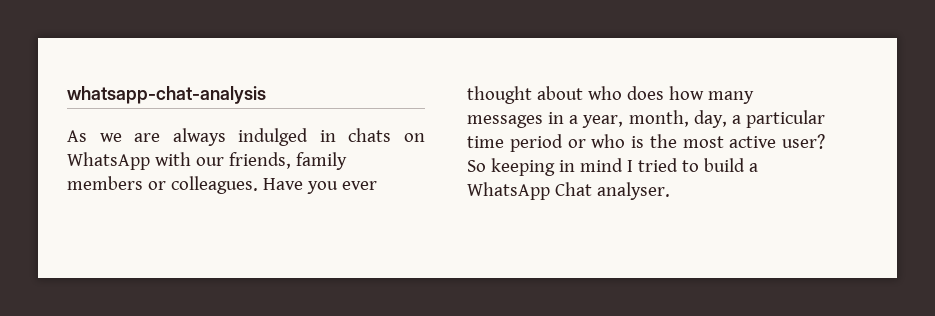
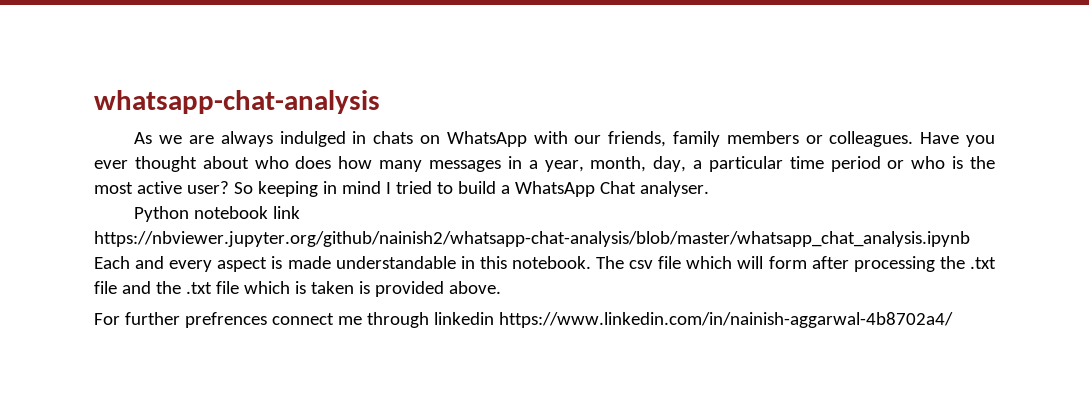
+ Python notebook link https://nbviewer.jupyter.org/github/nainish2/whatsapp-chat-analysis/blob/master/whatsapp_chat_analysis.ipynb Each and every aspect is made understandable in this notebook. The csv file which will form after processing the .txt file and the .txt file which is taken is provided above.
+ For further prefrences connect me through linkedin https://www.linkedin.com/in/nainish-aggarwal-4b8702a4/

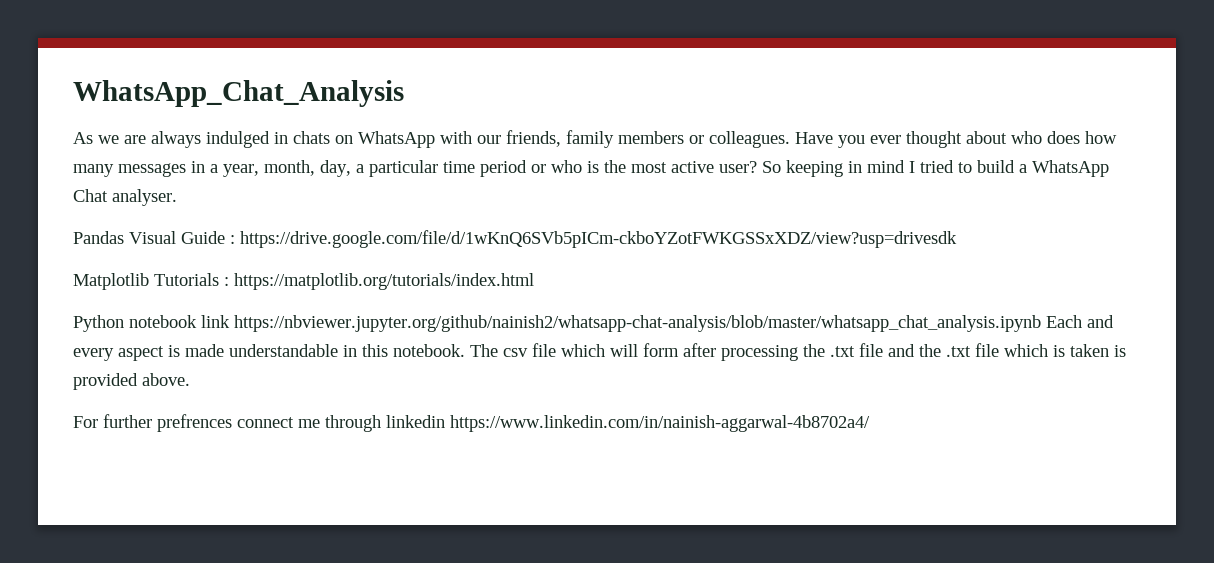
- whatsapp-chat-analysis
+ WhatsApp_Chat_Analysis
+ Pandas Visual Guide : https://drive.google.com/file/d/1wKnQ6SVb5pICm-ckboYZotFWKGSSxXDZ/view?usp=drivesdk
+ Matplotlib Tutorials : https://matplotlib.org/tutorials/index.html

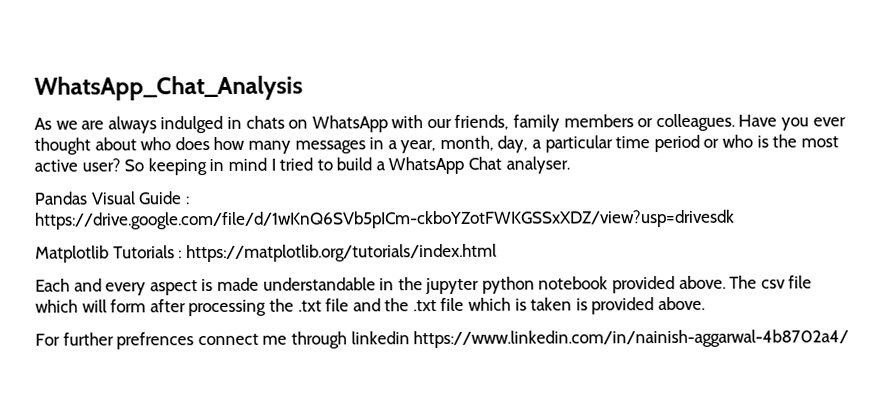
- Python notebook link https://nbviewer.jupyter.org/github/nainish2/whatsapp-chat-analysis/blob/master/whatsapp_chat_analysis.ipynb Each and every aspect is made understandable in this notebook.
+ Each and every aspect is made understandable in the jupyter python notebook provided above.

